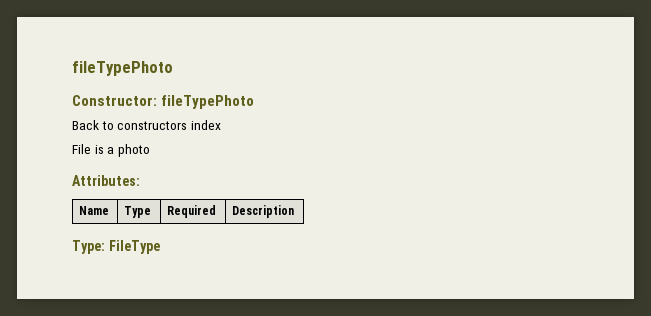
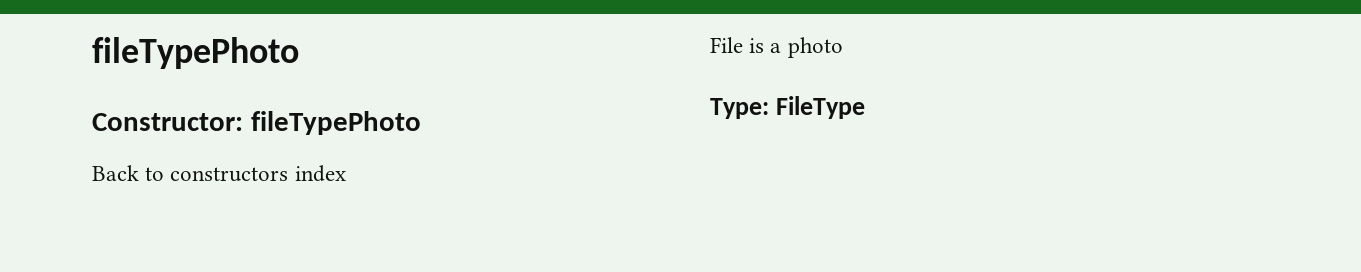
- Attributes:
- Name | Type | Required | Description

